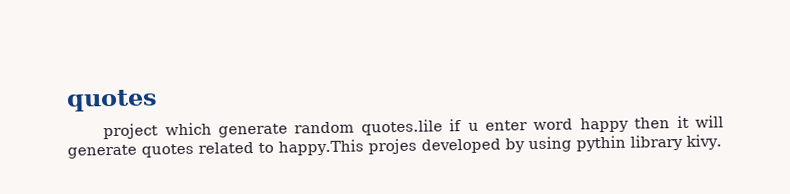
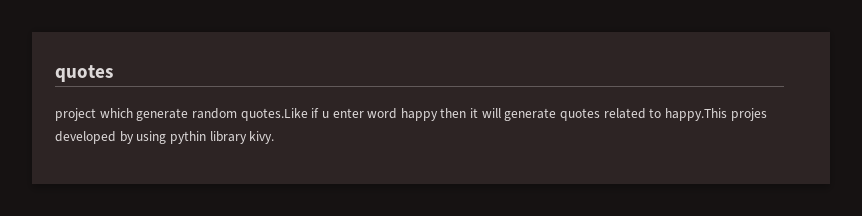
- project which generate random quotes.lile if u enter word happy then it will generate quotes related to happy.This projes developed by using pythin library kivy.
+ project which generate random quotes.Like if u enter word happy then it will generate quotes related to happy.This projes developed by using pythin library kivy.

